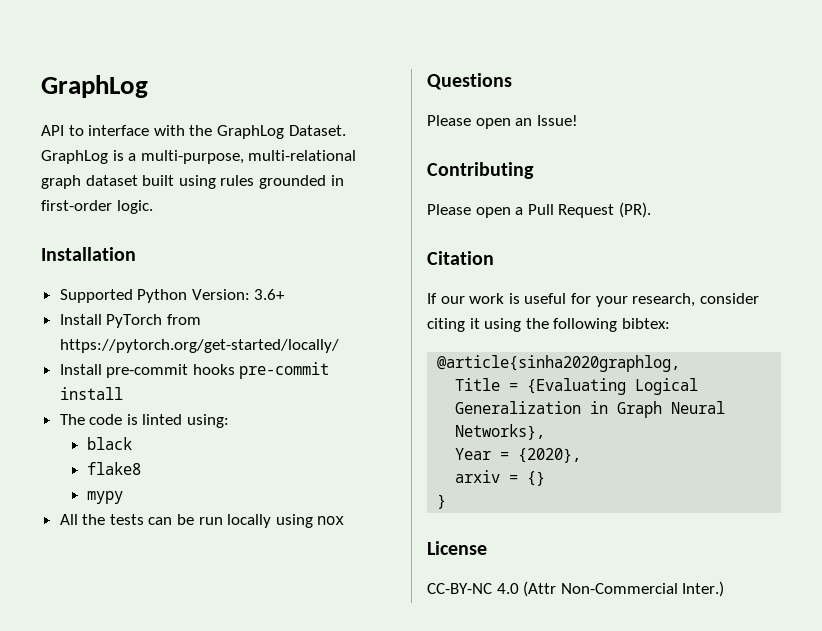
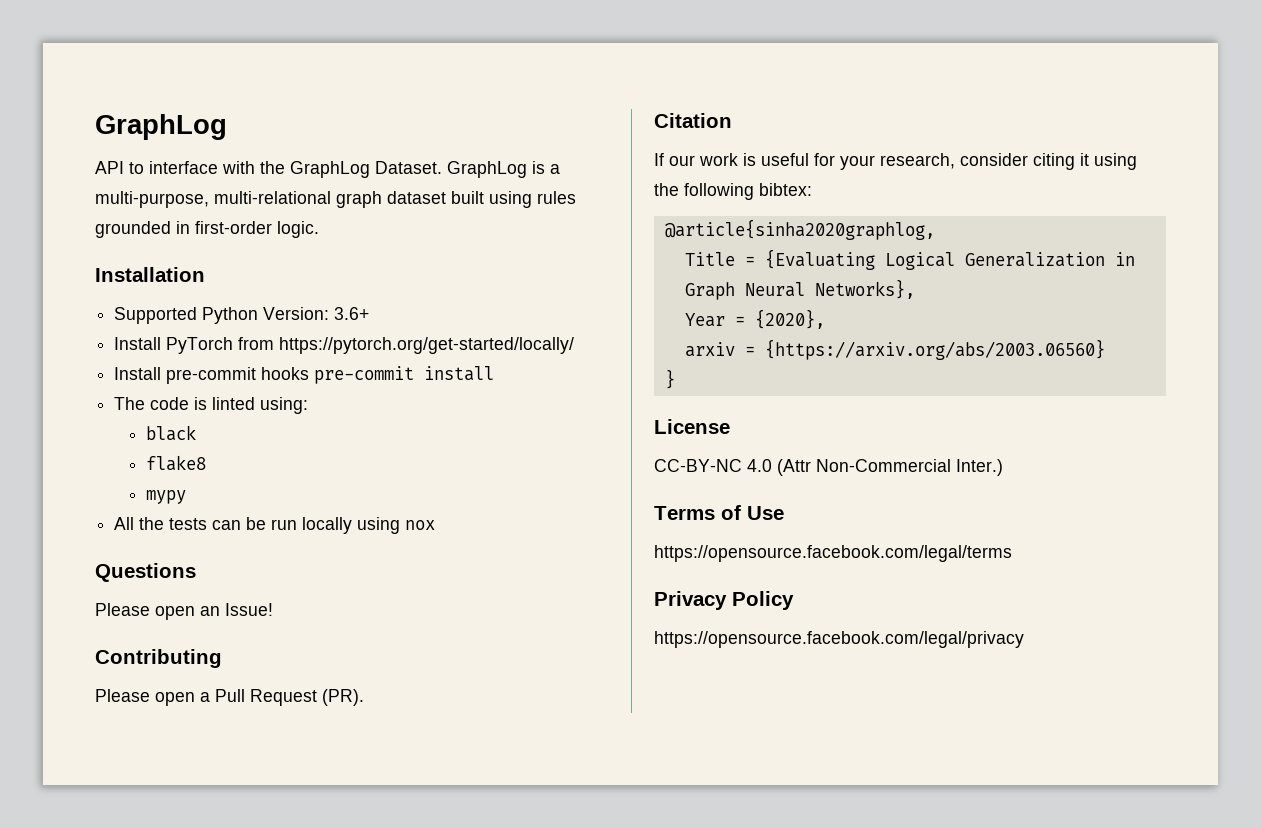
- arxiv = {}
+ arxiv = {https://arxiv.org/abs/2003.06560}
+ Terms of Use
+ https://opensource.facebook.com/legal/terms
+ Privacy Policy
+ https://opensource.facebook.com/legal/privacy

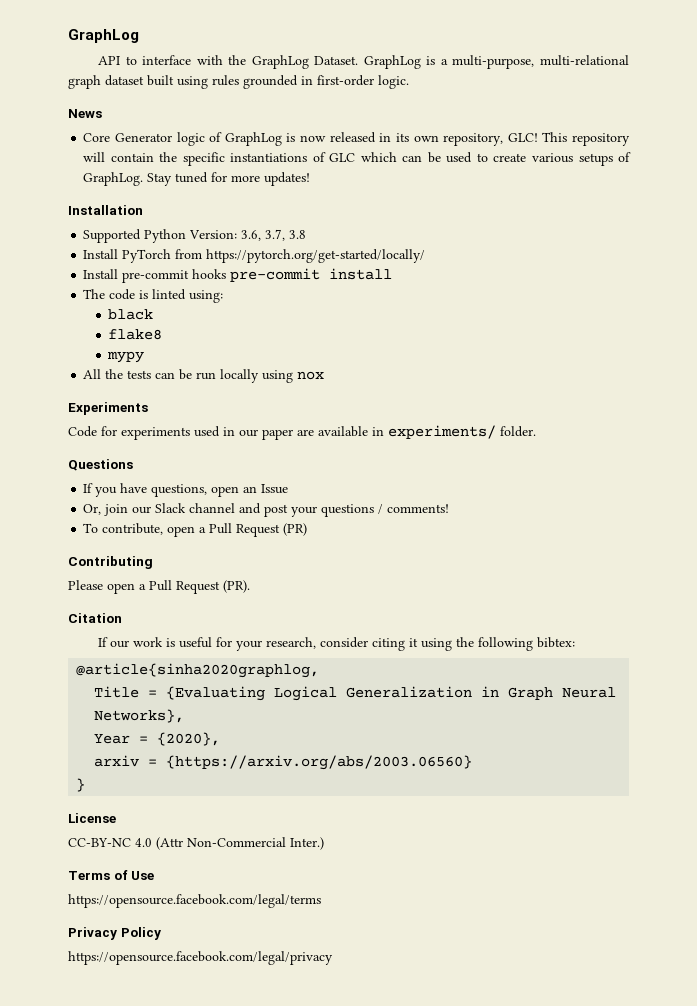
+ News
+ Core Generator logic of GraphLog is now released in its own repository, GLC! This repository will contain the specific instantiations of GLC which can be used to create various setups of GraphLog. Stay tuned for more updates!
- Supported Python Version: 3.6+
+ Supported Python Version: 3.6, 3.7, 3.8
+ Experiments
+ Code for experiments used in our paper are available in experiments/ folder.
  Questions
- Please open an Issue!
+ If you have questions, open an Issue
+ Or, join our Slack channel and post your questions / comments!
+ To contribute, open a Pull Request (PR)

